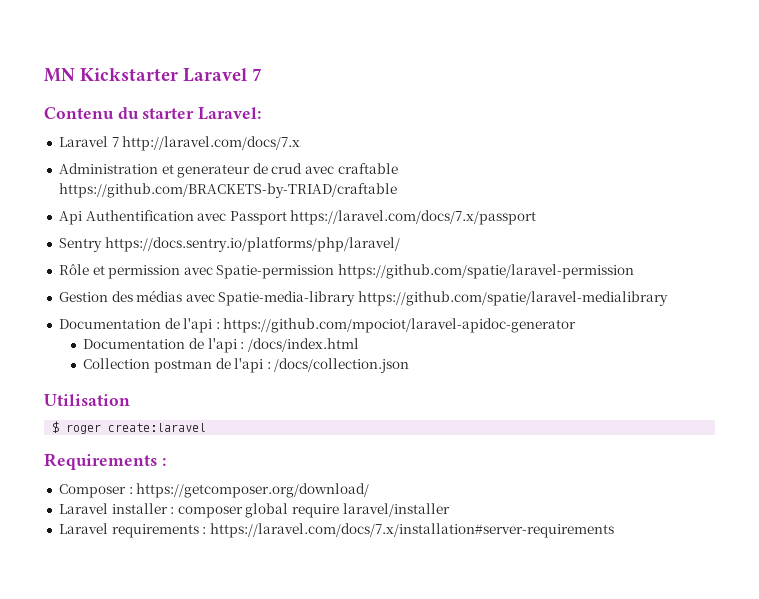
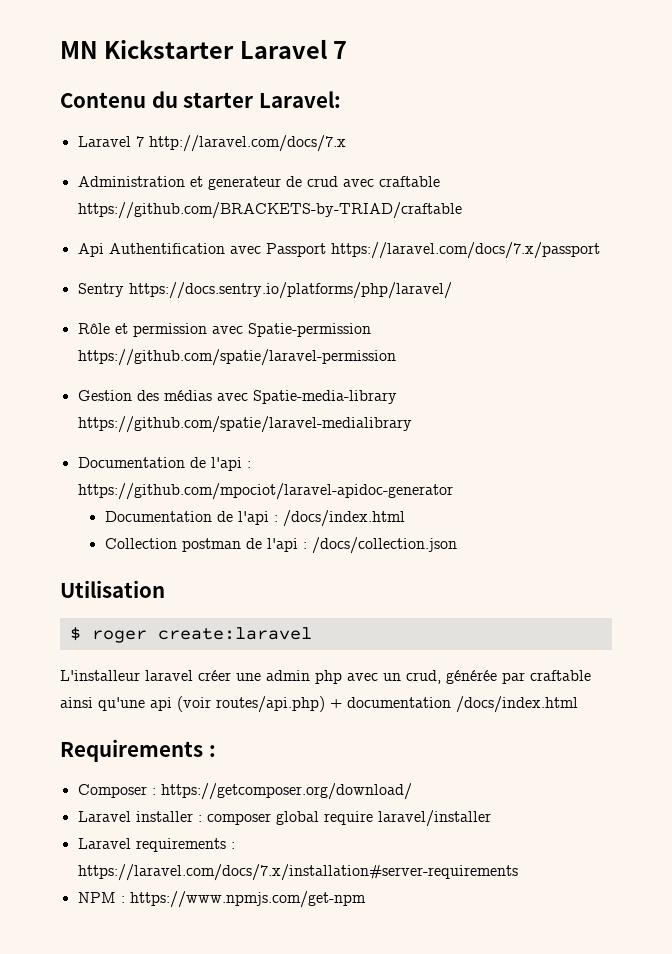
+ L'installeur laravel créer une admin php avec un crud, générée par craftable ainsi qu'une api (voir routes/api.php) + documentation /docs/index.html
+ NPM : https://www.npmjs.com/get-npm

